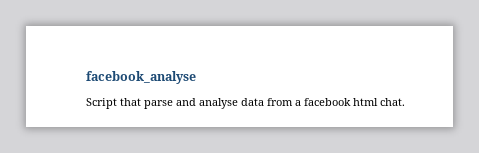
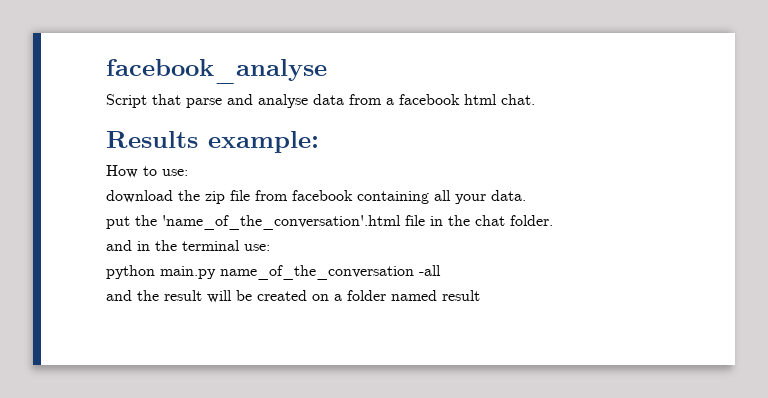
+ Results example:
+ How to use:
+ download the zip file from facebook containing all your data.
+ put the 'name_of_the_conversation'.html file in the chat folder.
+ and in the terminal use:
+ python main.py name_of_the_conversation -all
+ and the result will be created on a folder named result

